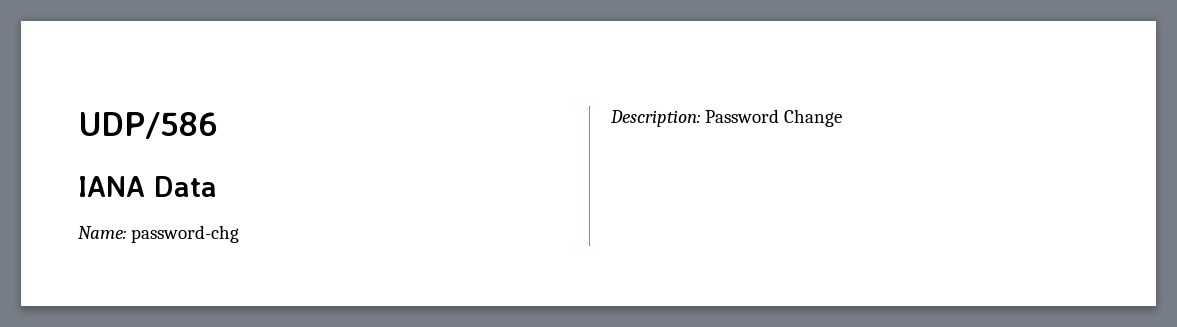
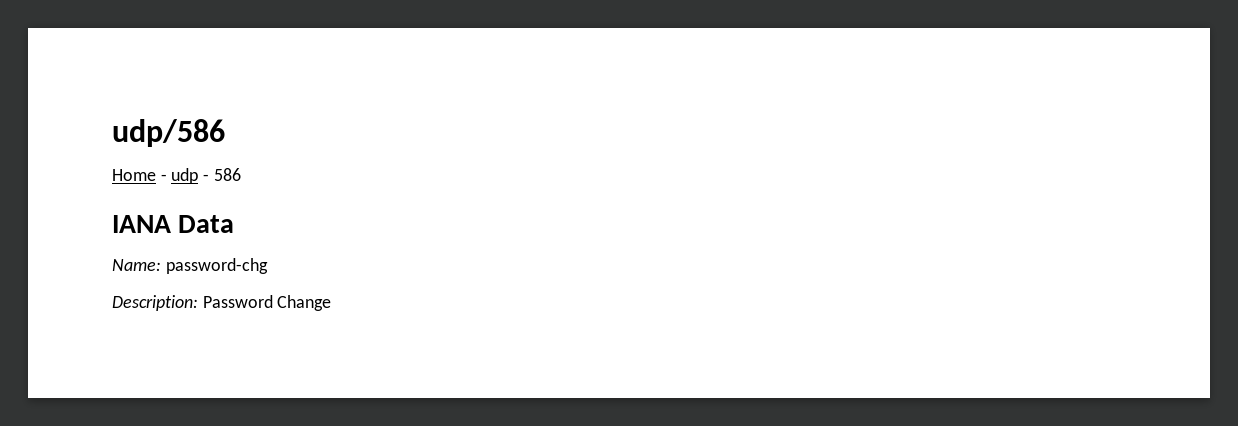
- UDP/586
+ udp/586
+ Home - udp - 586

